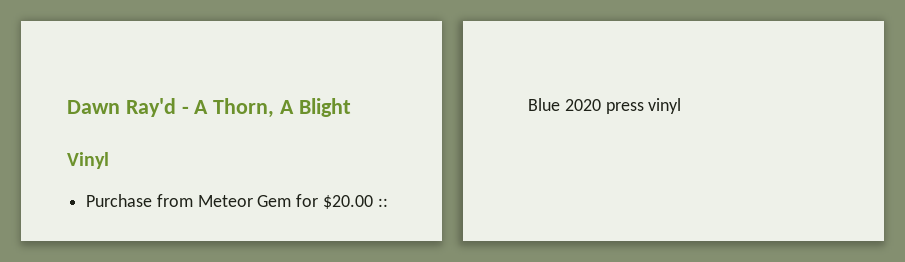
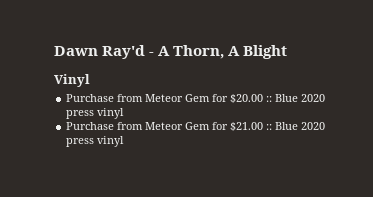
+ Purchase from Meteor Gem for $21.00 :: Blue 2020 press vinyl

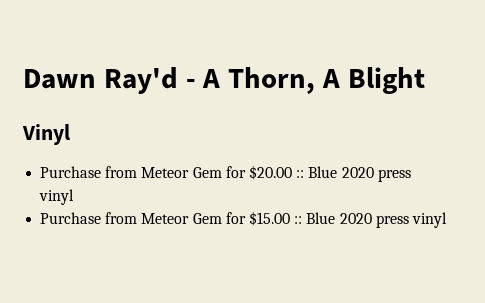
- Purchase from Meteor Gem for $21.00 :: Blue 2020 press vinyl
+ Purchase from Meteor Gem for $15.00 :: Blue 2020 press vinyl

